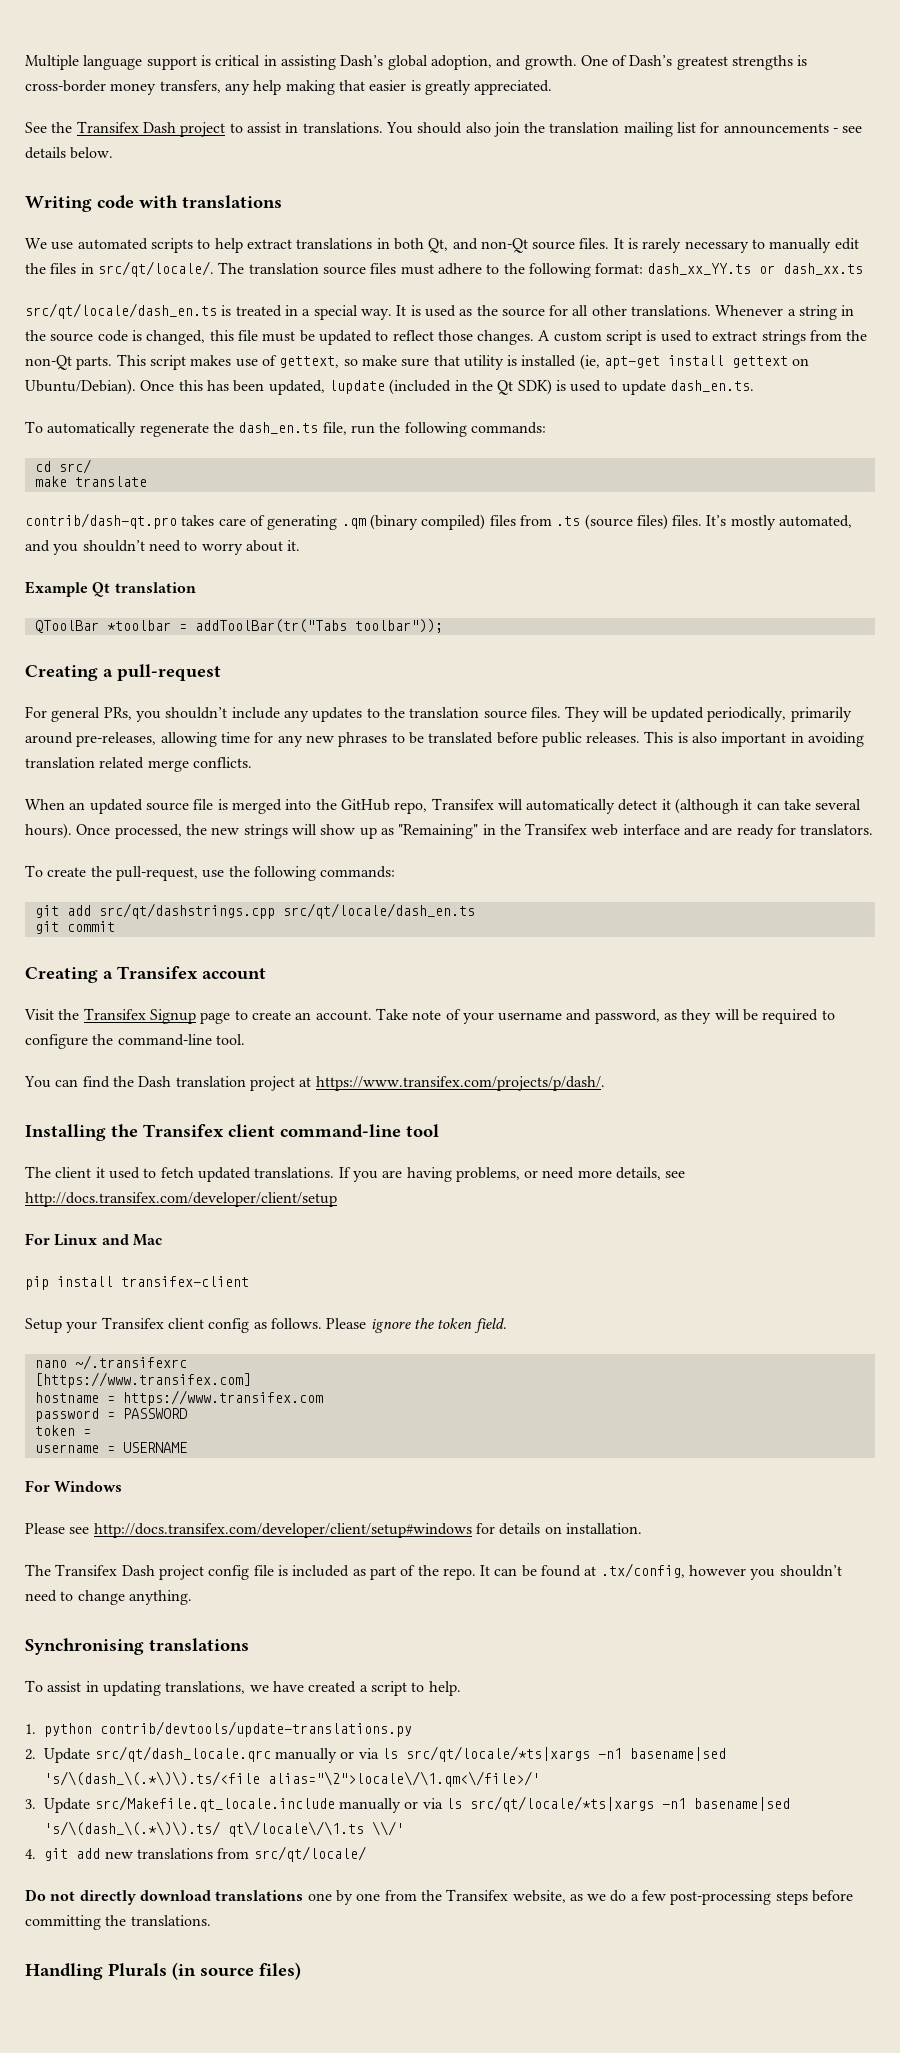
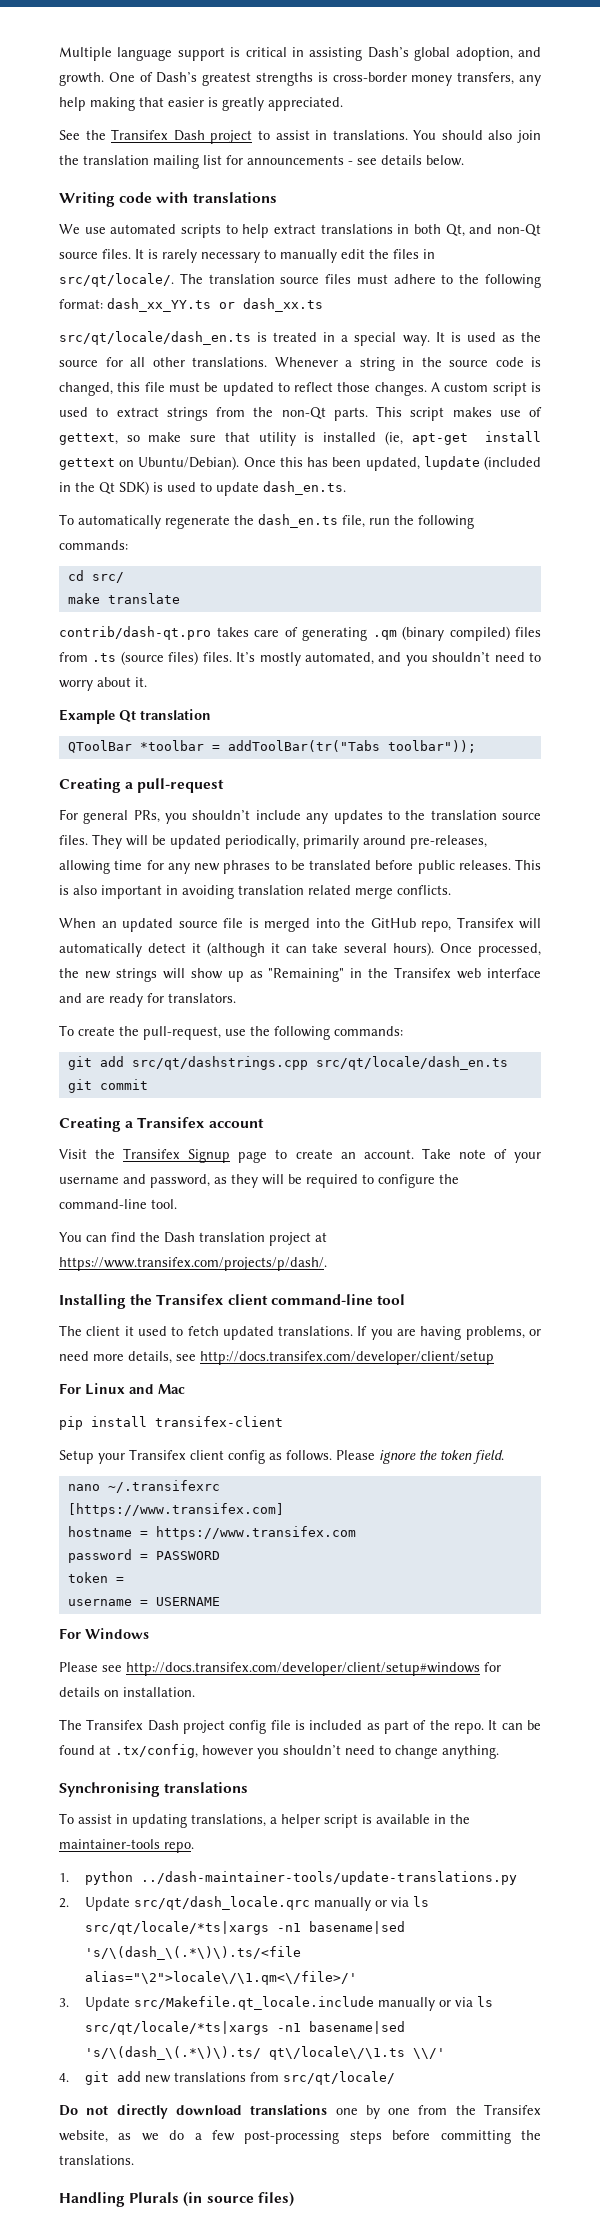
- To assist in updating translations, we have created a script to help.
+ To assist in updating translations, a helper script is available in the maintainer-tools repo.
- 1. python contrib/devtools/update-translations.py
+ 1. python ../dash-maintainer-tools/update-translations.py

